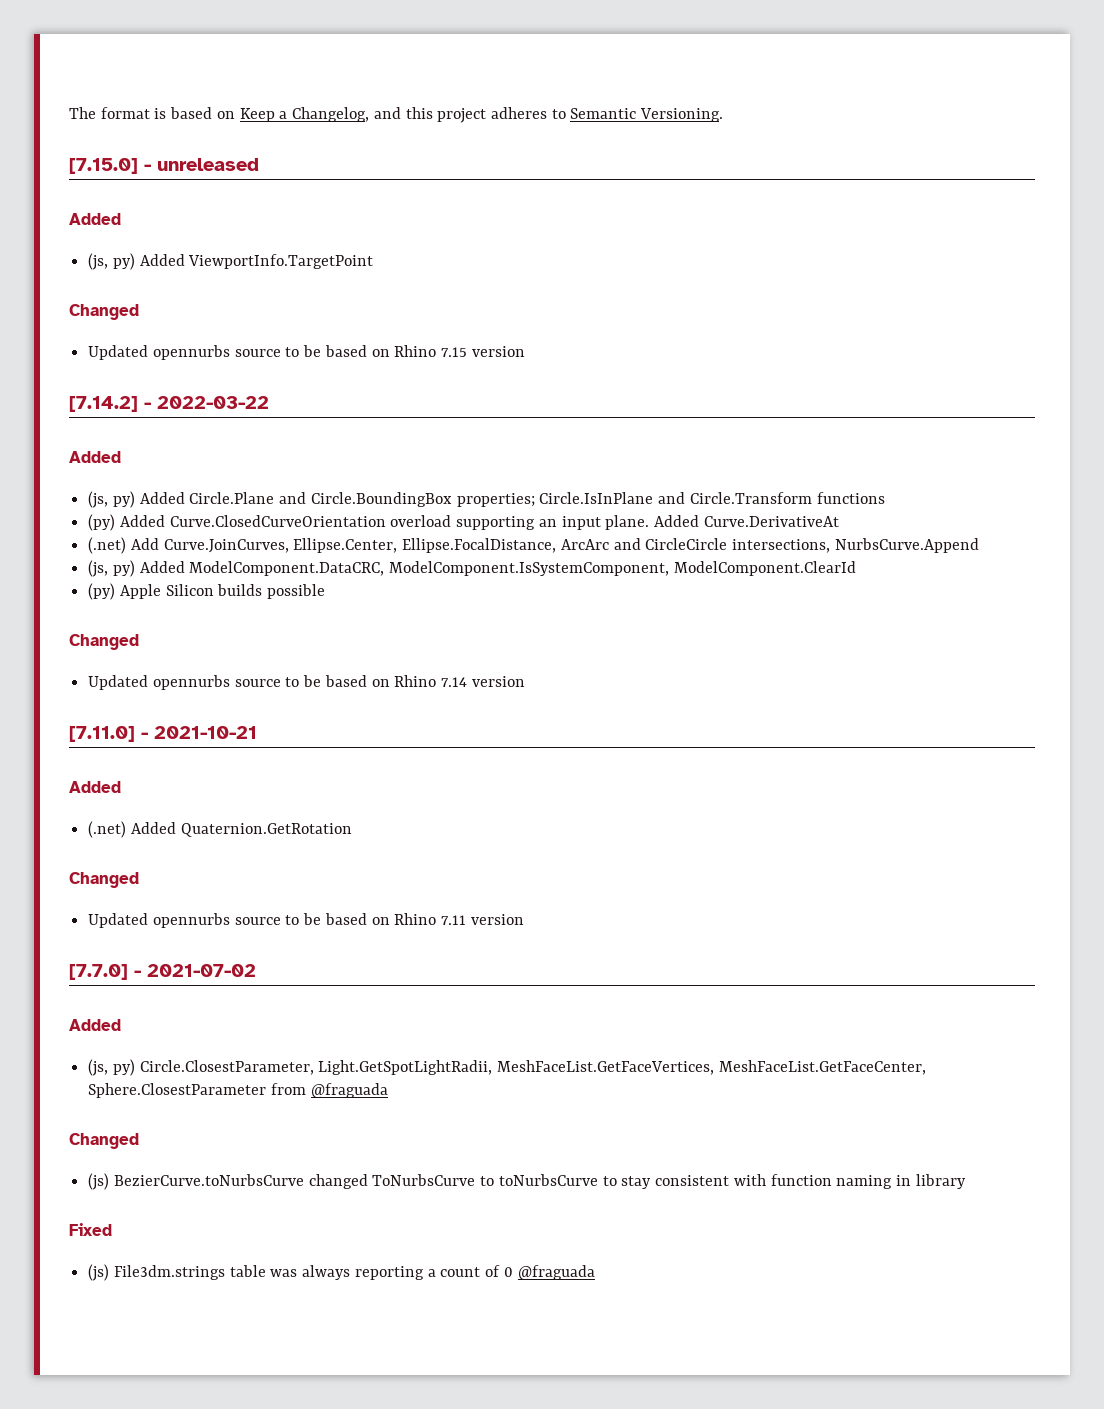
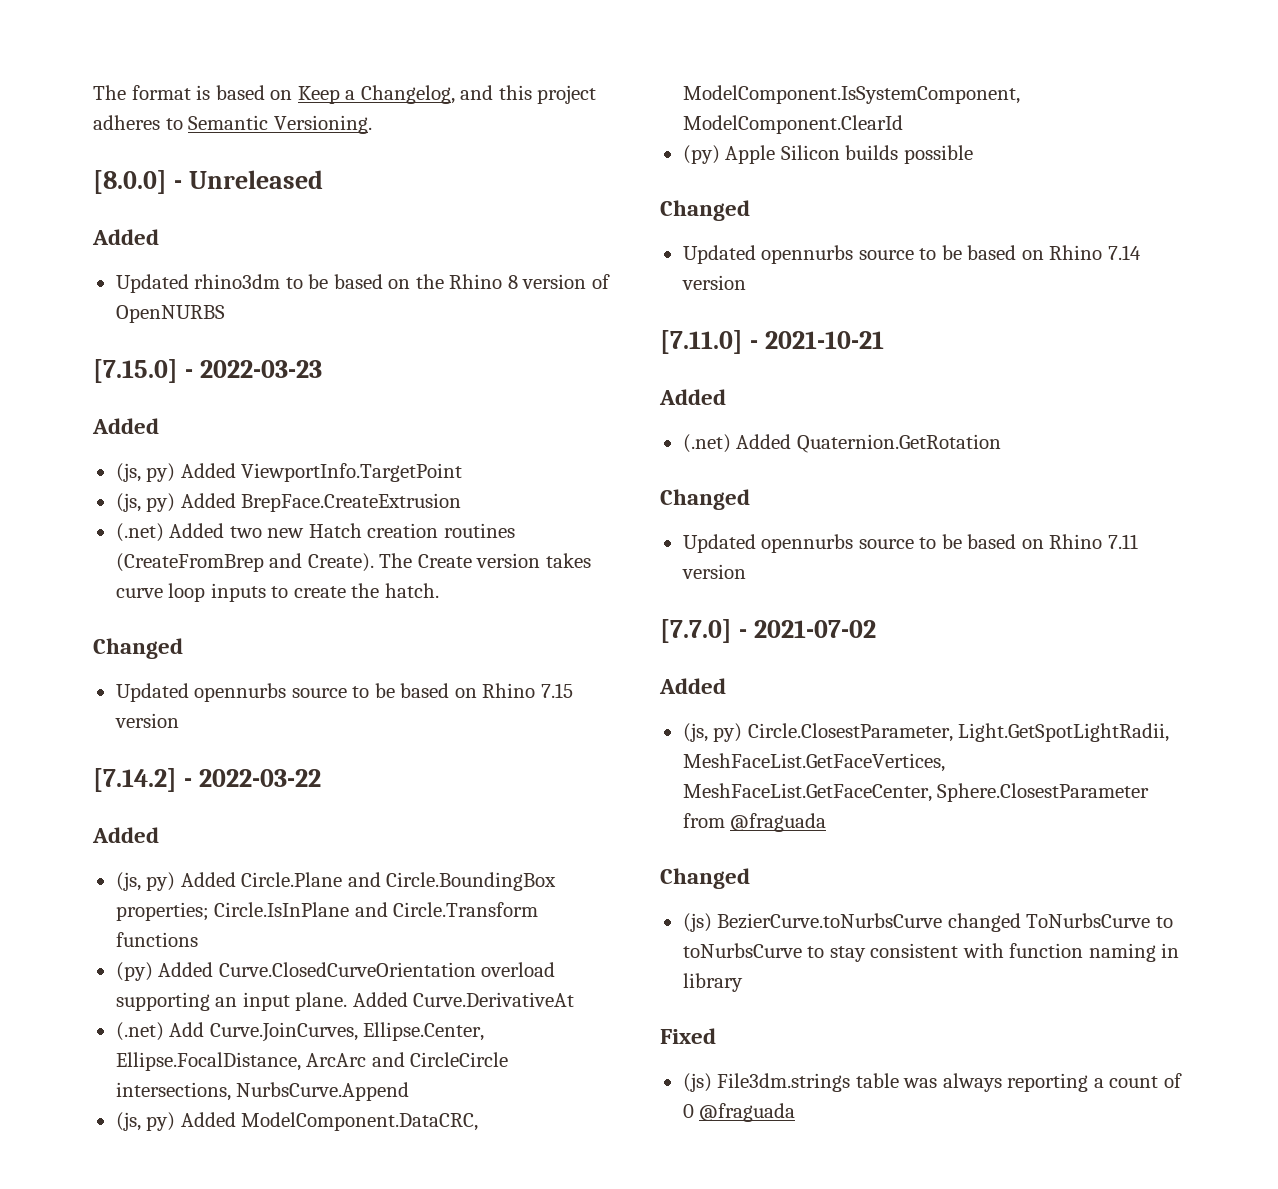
+ [8.0.0] - Unreleased
+ Added
+ Updated rhino3dm to be based on the Rhino 8 version of OpenNURBS
- [7.15.0] - unreleased
+ [7.15.0] - 2022-03-23
+ (js, py) Added BrepFace.CreateExtrusion
+ (.net) Added two new Hatch creation routines (CreateFromBrep and Create). The Create version takes curve loop inputs to create the hatch.

